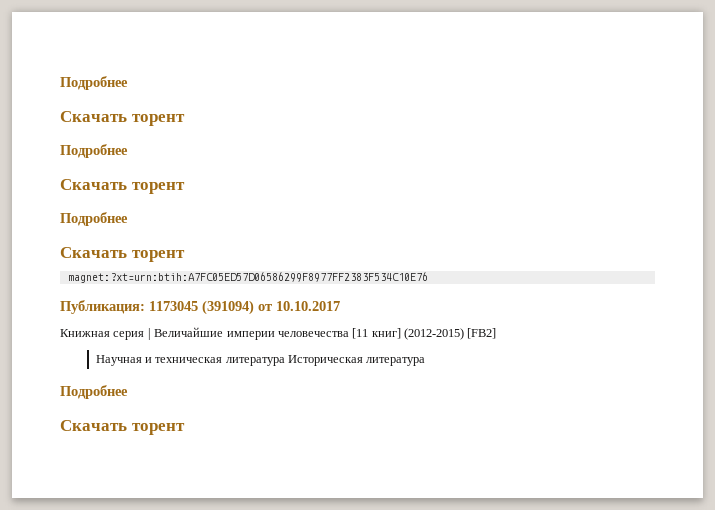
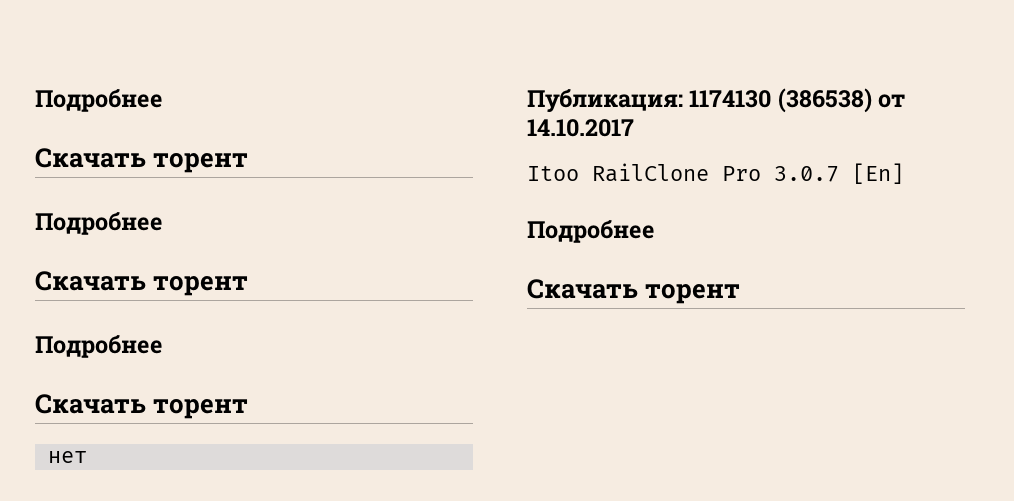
- magnet:?xt=urn:btih:A7FC05ED57D06586299F8977FF2383F534C10E76
+ нет
- Публикация: 1173045 (391094) от 10.10.2017
- Книжная серия | Величайшие империи человечества [11 книг] (2012-2015) [FB2]
- Научная и техническая литература Историческая литература
+ Публикация: 1174130 (386538) от 14.10.2017
+ Itoo RailClone Pro 3.0.7 [En]

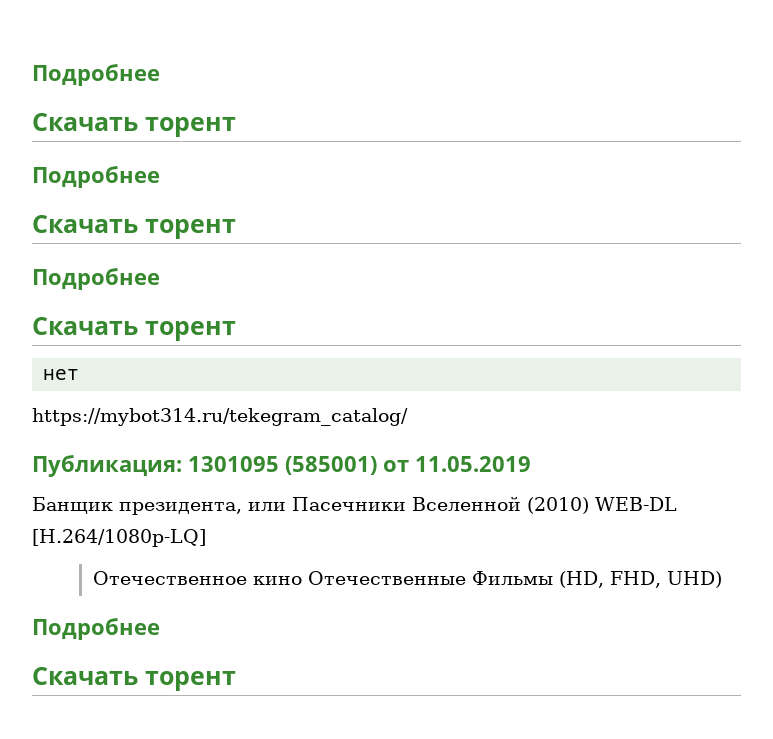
+ https://mybot314.ru/tekegram_catalog/
- Публикация: 1174130 (386538) от 14.10.2017
- Itoo RailClone Pro 3.0.7 [En]
+ Публикация: 1301095 (585001) от 11.05.2019
+ Банщик президента, или Пасечники Вселенной (2010) WEB-DL [H.264/1080p-LQ]
+ Отечественное кино Отечественные Фильмы (HD, FHD, UHD)

